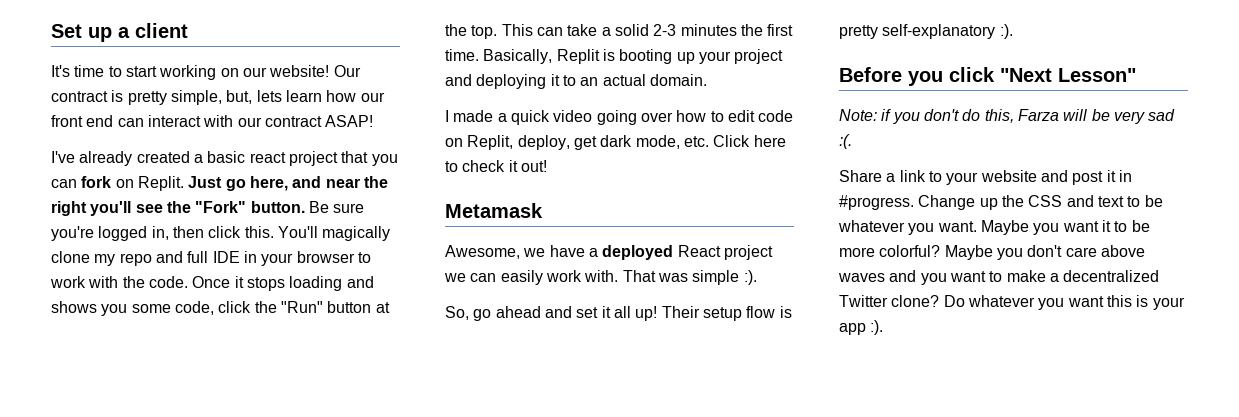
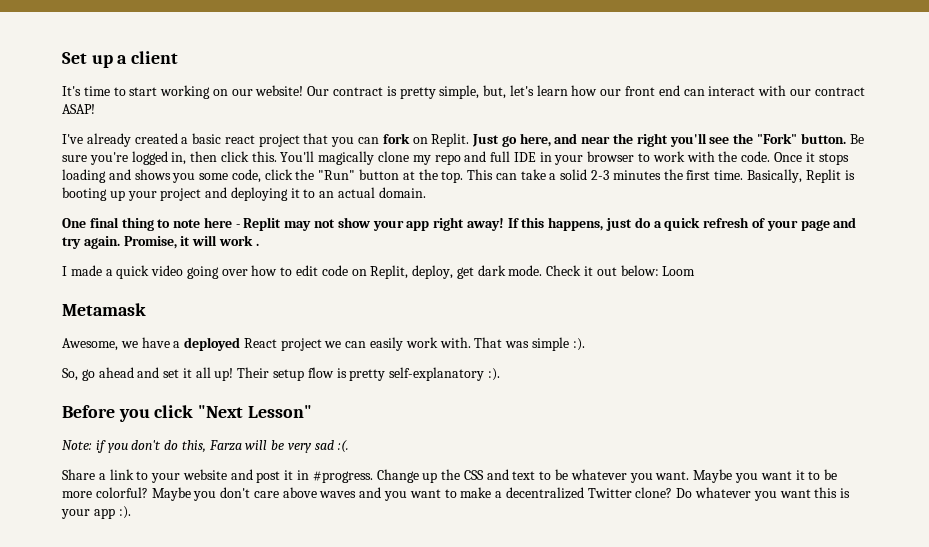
- Our contract is pretty simple, but, lets learn how our front end can interact with our contract ASAP!
+ Our contract is pretty simple, but, let's learn how our front end can interact with our contract ASAP!
+ One final thing to note here - Replit may not show your app right away! If this happens, just do a quick refresh of your page and try again. Promise, it will work .
- I made a quick video going over how to edit code on Replit, deploy, get dark mode, etc. Click here to check it out!
+ I made a quick video going over how to edit code on Replit, deploy, get dark mode. Check it out below: Loom

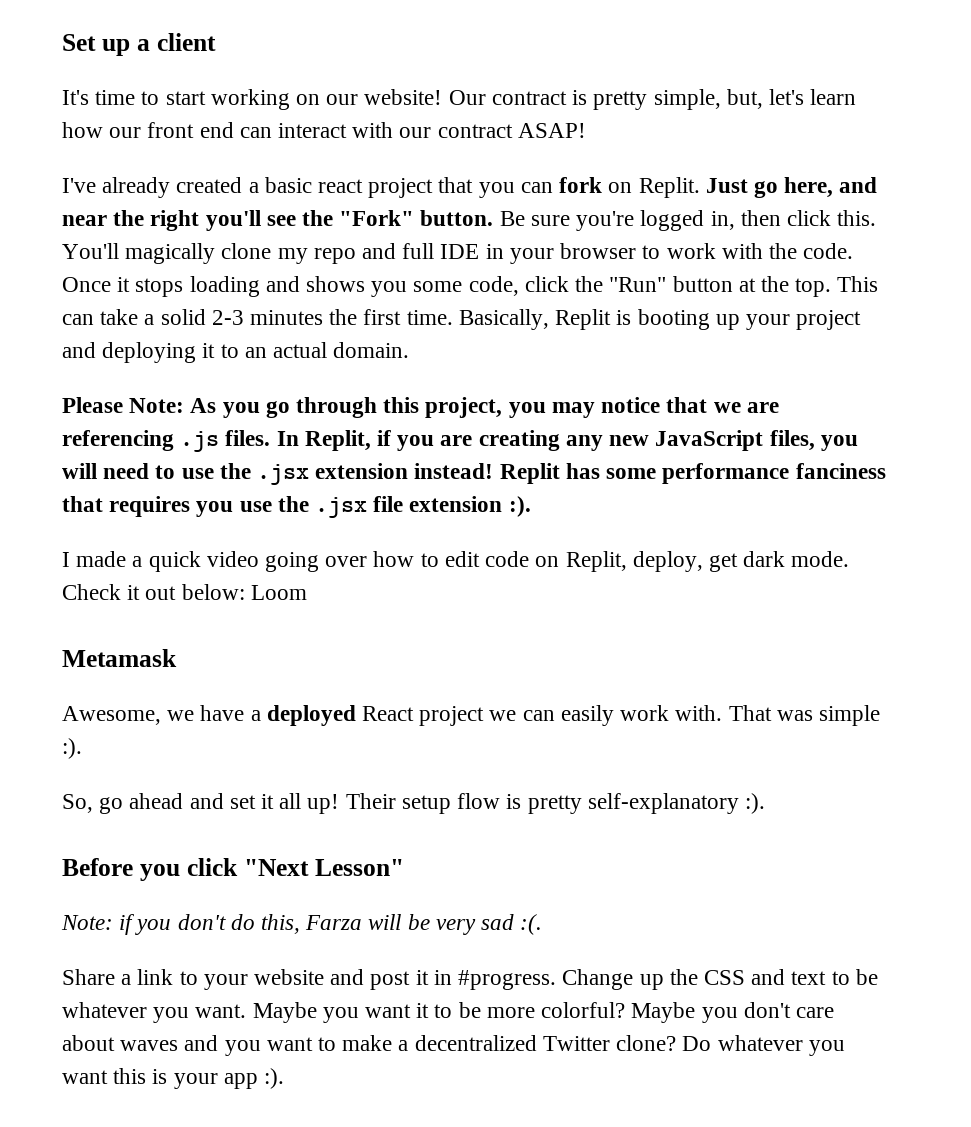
- One final thing to note here - Replit may not show your app right away! If this happens, just do a quick refresh of your page and try again. Promise, it will work .
+ Please Note: As you go through this project, you may notice that we are referencing .js files. In Replit, if you are creating any new JavaScript files, you will need to use the .jsx extension instead! Replit has some performance fanciness that requires you use the .jsx file extension :).
- Maybe you don't care above waves and you want to make a decentralized Twitter clone?
+ Maybe you don't care about waves and you want to make a decentralized Twitter clone?

